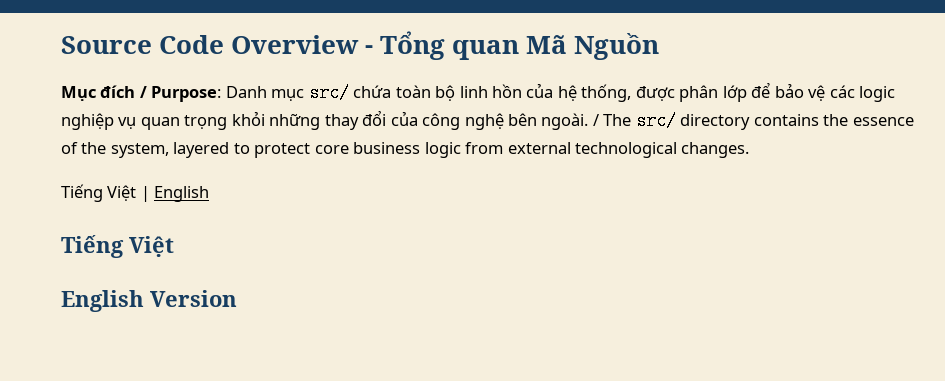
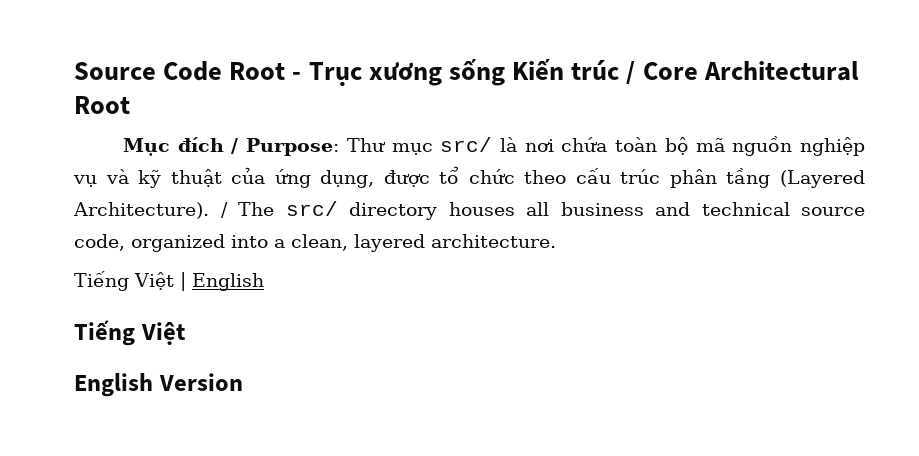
- Source Code Overview - Tổng quan Mã Nguồn
+ Source Code Root - Trục xương sống Kiến trúc / Core Architectural Root
- Mục đích / Purpose: Danh mục src/ chứa toàn bộ linh hồn của hệ thống, được phân lớp để bảo vệ các logic nghiệp vụ quan trọng khỏi những thay đổi của công nghệ bên ngoài. / The src/ directory contains the essence of the system, layered to protect core business logic from external technological changes.
+ Mục đích / Purpose: Thư mục src/ là nơi chứa toàn bộ mã nguồn nghiệp vụ và kỹ thuật của ứng dụng, được tổ chức theo cấu trúc phân tầng (Layered Architecture). / The src/ directory houses all business and technical source code, organized into a clean, layered architecture.

